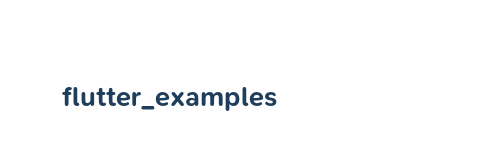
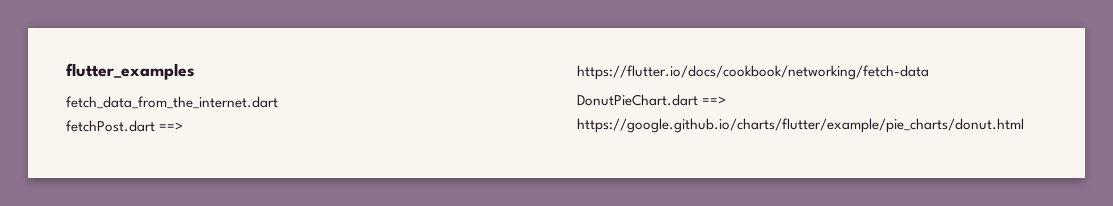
+ fetch_data_from_the_internet.dart
+ fetchPost.dart ==> https://flutter.io/docs/cookbook/networking/fetch-data
+ DonutPieChart.dart ==> https://google.github.io/charts/flutter/example/pie_charts/donut.html

